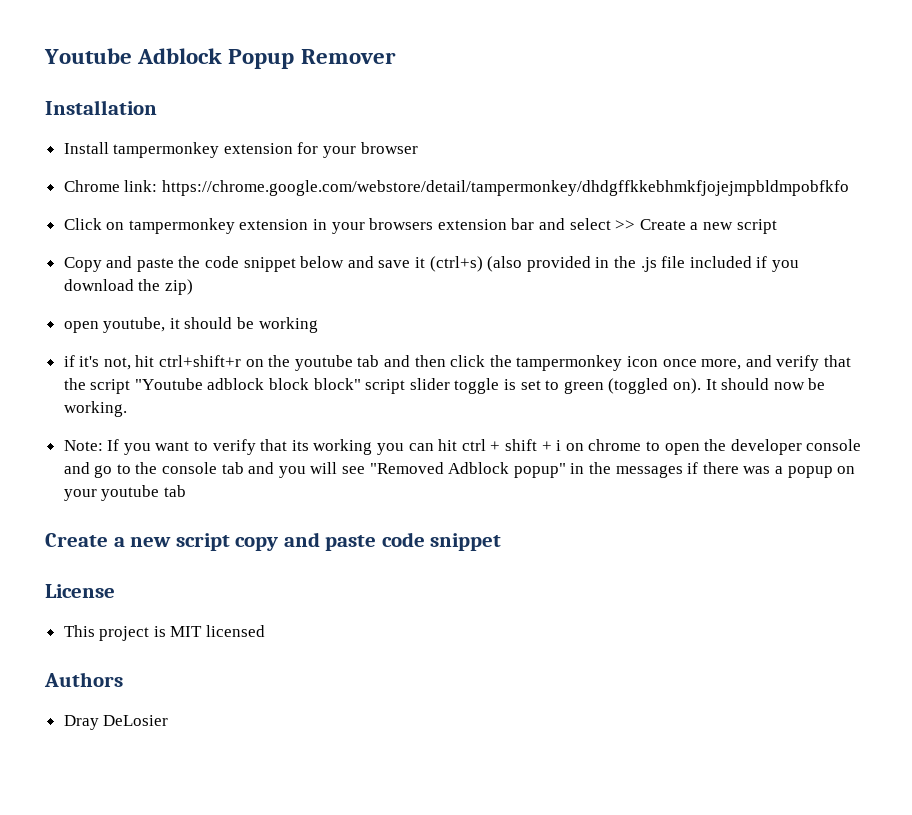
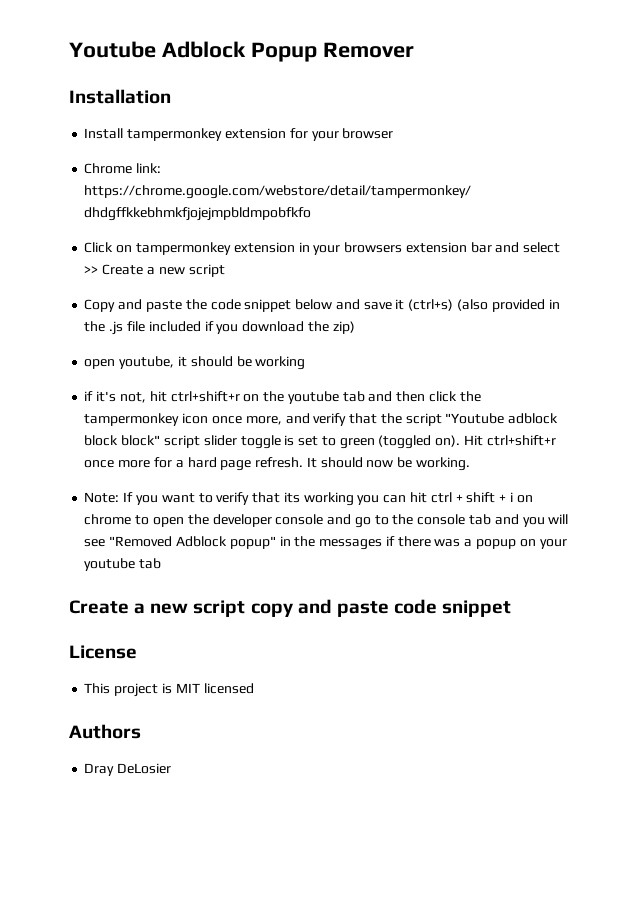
+ Hit ctrl+shift+r once more for a hard page refresh.

